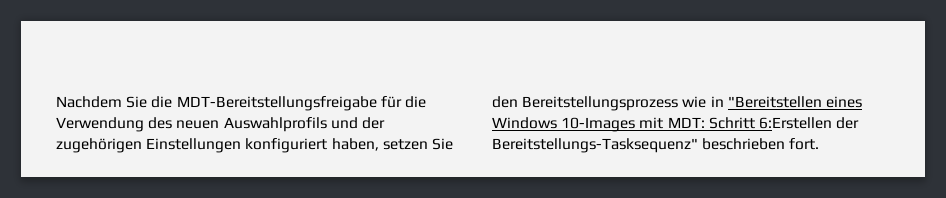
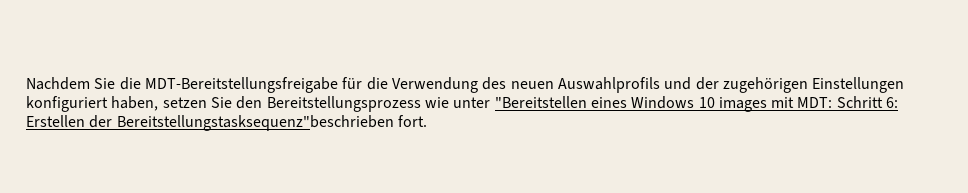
- Nachdem Sie die MDT-Bereitstellungsfreigabe für die Verwendung des neuen Auswahlprofils und der zugehörigen Einstellungen konfiguriert haben, setzen Sie den Bereitstellungsprozess wie in "Bereitstellen eines Windows 10-Images mit MDT: Schritt 6:Erstellen der Bereitstellungs-Tasksequenz" beschrieben fort.
+ Nachdem Sie die MDT-Bereitstellungsfreigabe für die Verwendung des neuen Auswahlprofils und der zugehörigen Einstellungen konfiguriert haben, setzen Sie den Bereitstellungsprozess wie unter "Bereitstellen eines Windows 10 images mit MDT: Schritt 6: Erstellen der Bereitstellungstasksequenz"beschrieben fort.

